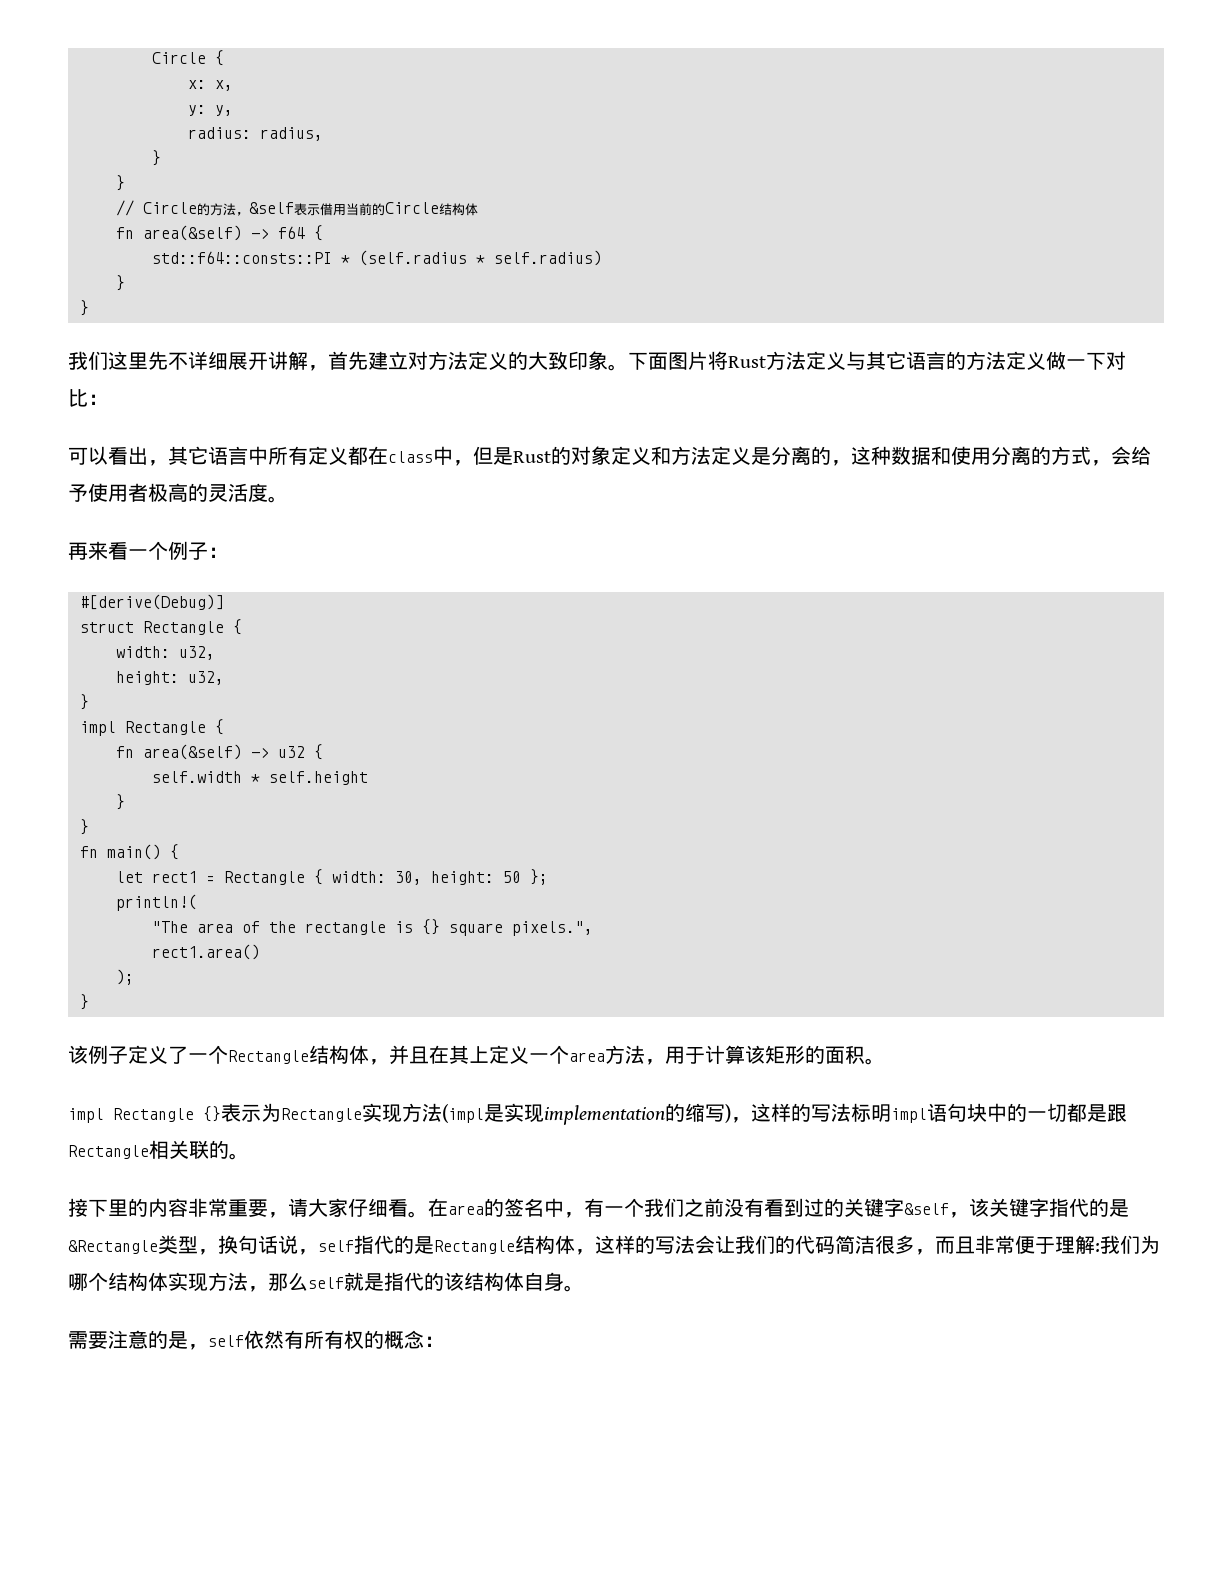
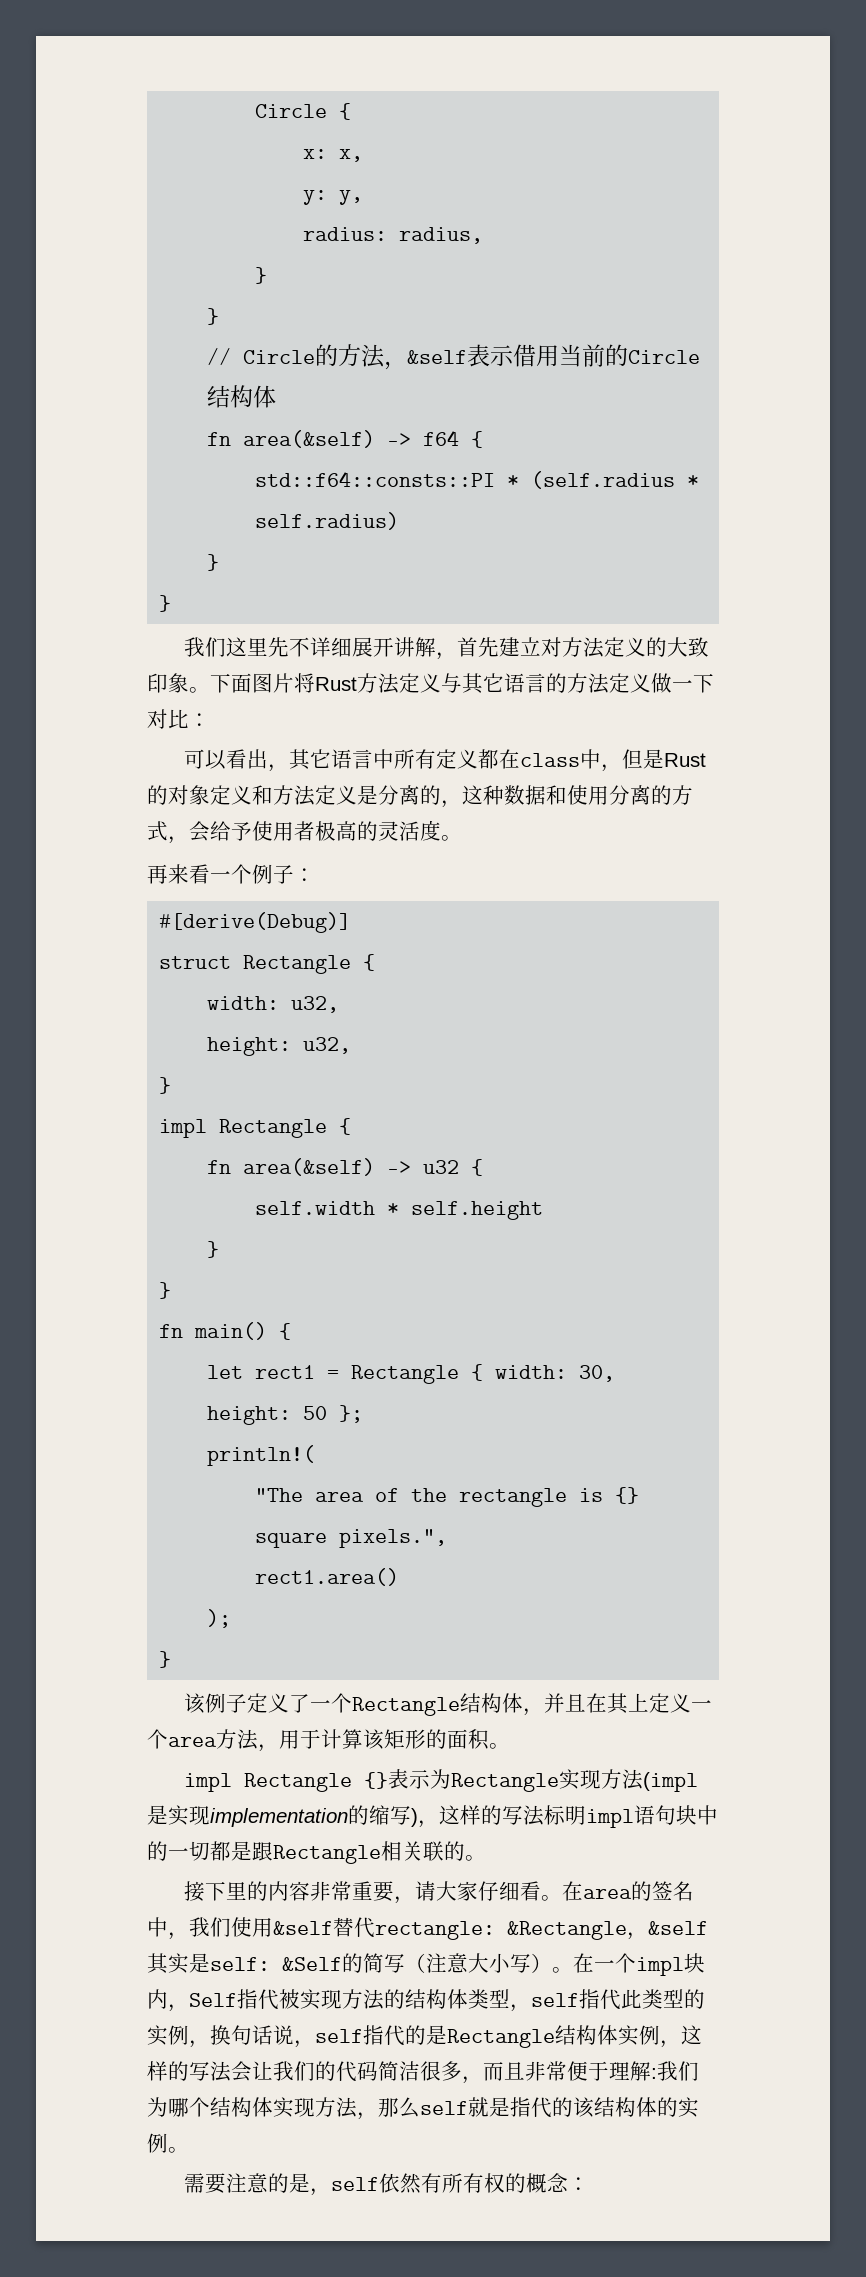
- 在area的签名中，有一个我们之前没有看到过的关键字&self，该关键字指代的是&Rectangle类型，换句话说，self指代的是Rectangle结构体，这样的写法会让我们的代码简洁很多，而且非常便于理解:我们为哪个结构体实现方法，那么self就是指代的该结构体自身。
+ 在area的签名中，我们使用&self替代rectangle: &Rectangle，&self其实是self: &Self的简写（注意大小写）。在一个impl块内，Self指代被实现方法的结构体类型，self指代此类型的实例，换句话说，self指代的是Rectangle结构体实例，这样的写法会让我们的代码简洁很多，而且非常便于理解:我们为哪个结构体实现方法，那么self就是指代的该结构体的实例。

